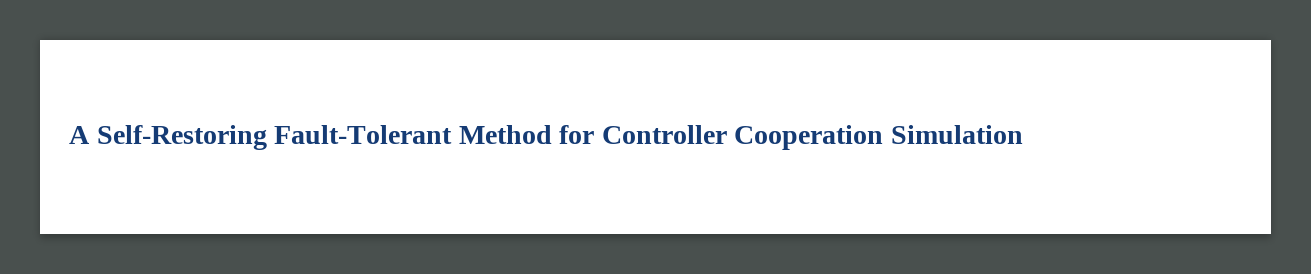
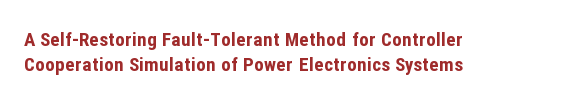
- A Self-Restoring Fault-Tolerant Method for Controller Cooperation Simulation
+ A Self-Restoring Fault-Tolerant Method for Controller Cooperation Simulation of Power Electronics Systems

